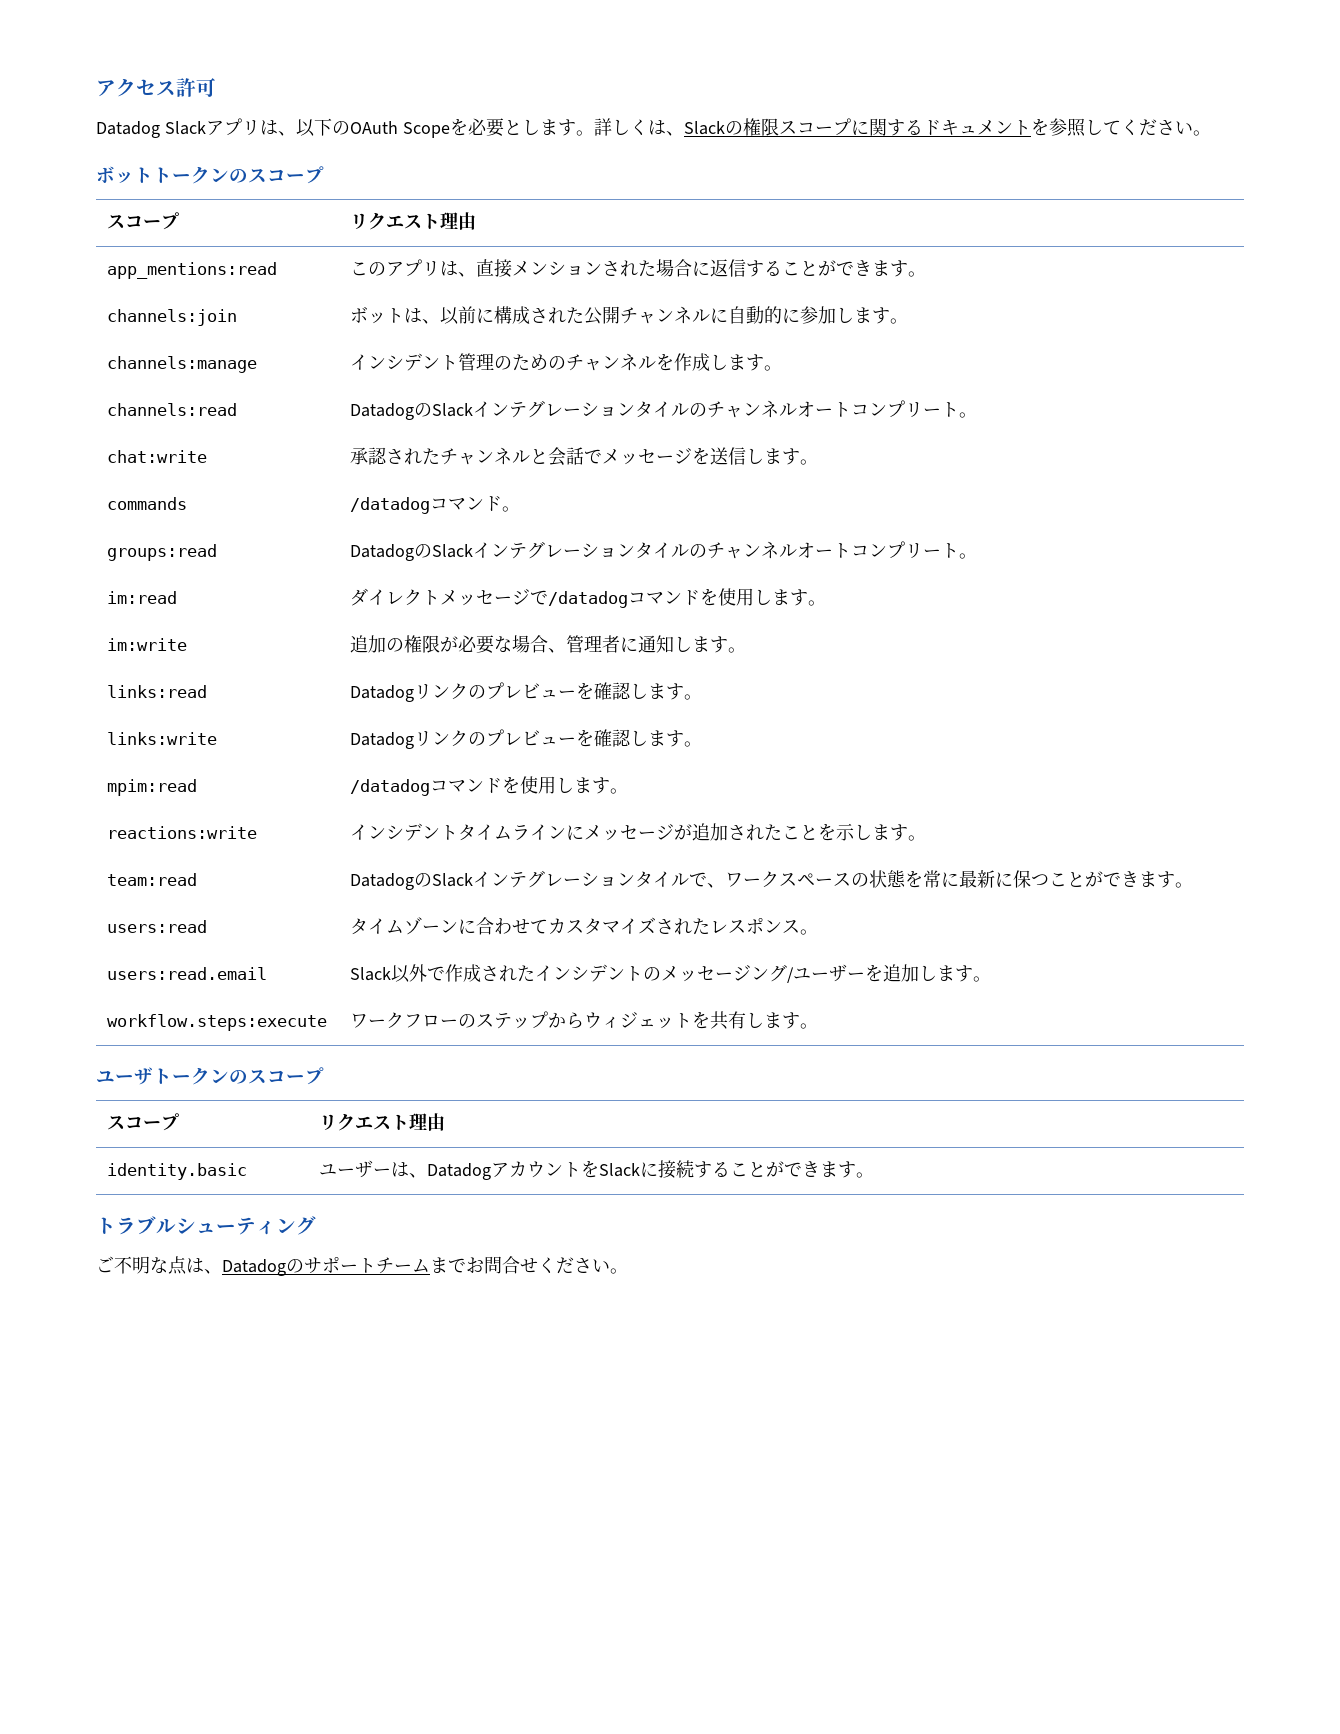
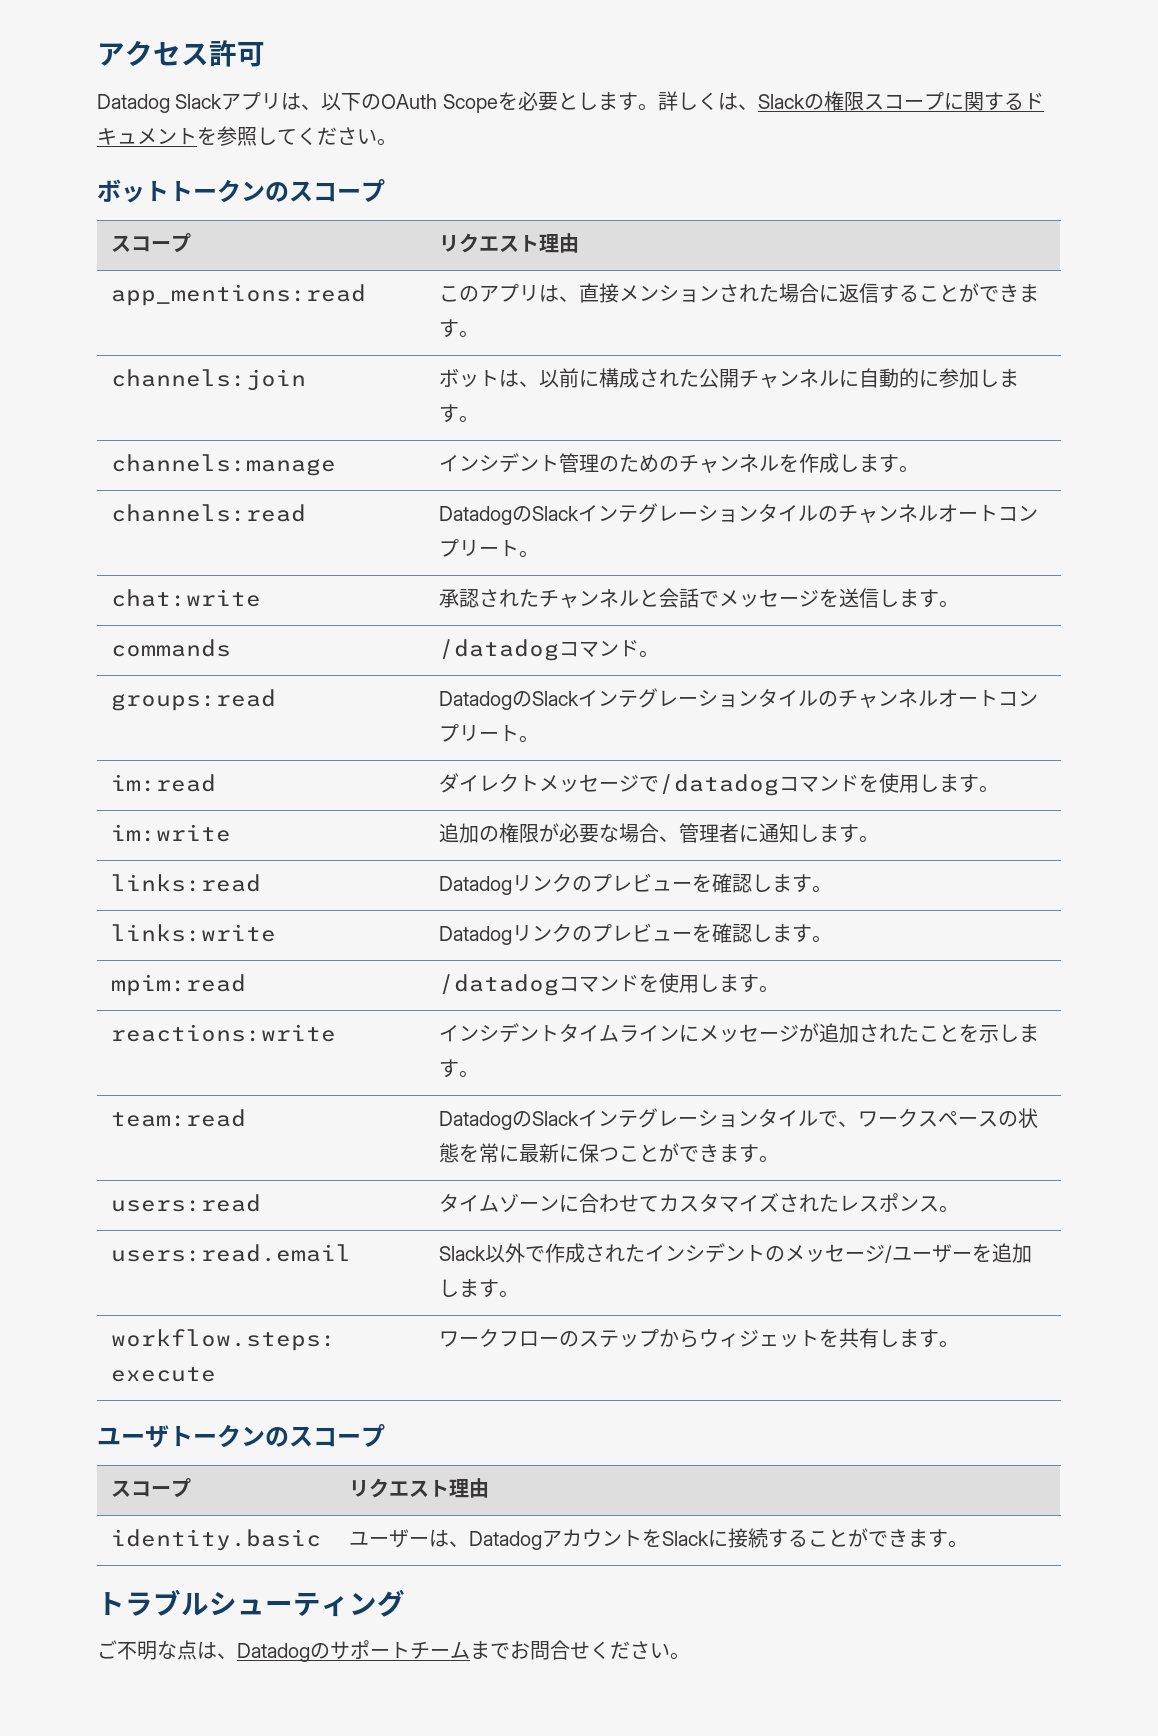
- users:read.email | Slack以外で作成されたインシデントのメッセージング/ユーザーを追加します。
+ users:read.email | Slack以外で作成されたインシデントのメッセージ/ユーザーを追加します。

